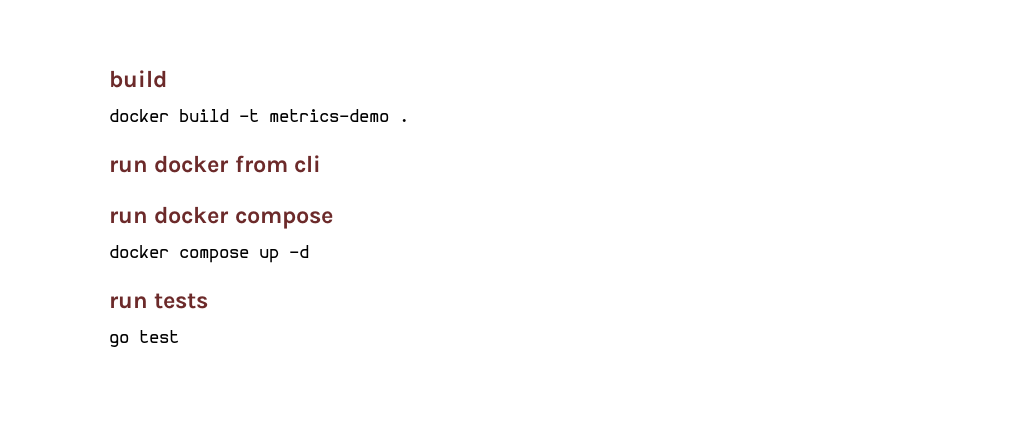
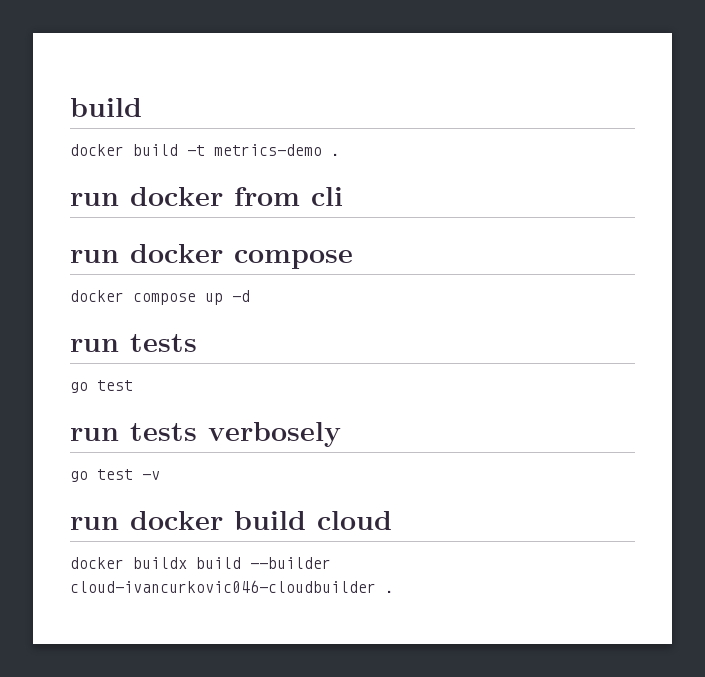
+ run tests verbosely
+ go test -v
+ run docker build cloud
+ docker buildx build --builder cloud-ivancurkovic046-cloudbuilder .

